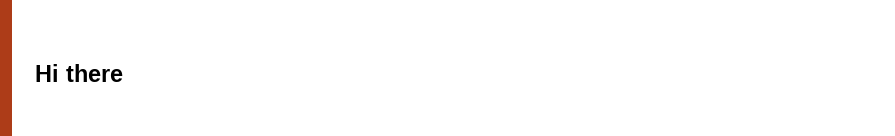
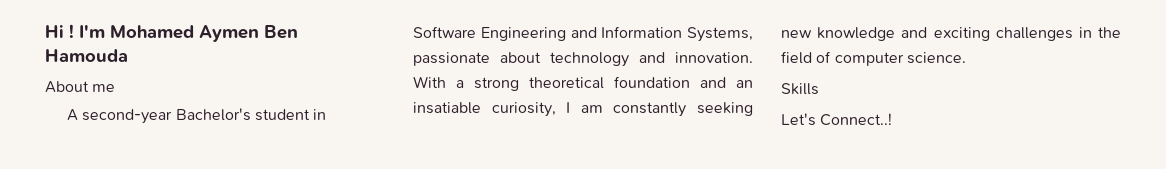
- Hi there
+ Hi ! I'm Mohamed Aymen Ben Hamouda
+ About me
+ A second-year Bachelor's student in Software Engineering and Information Systems, passionate about technology and innovation. With a strong theoretical foundation and an insatiable curiosity, I am constantly seeking new knowledge and exciting challenges in the field of computer science.
+ Skills
+ Let's Connect..!

